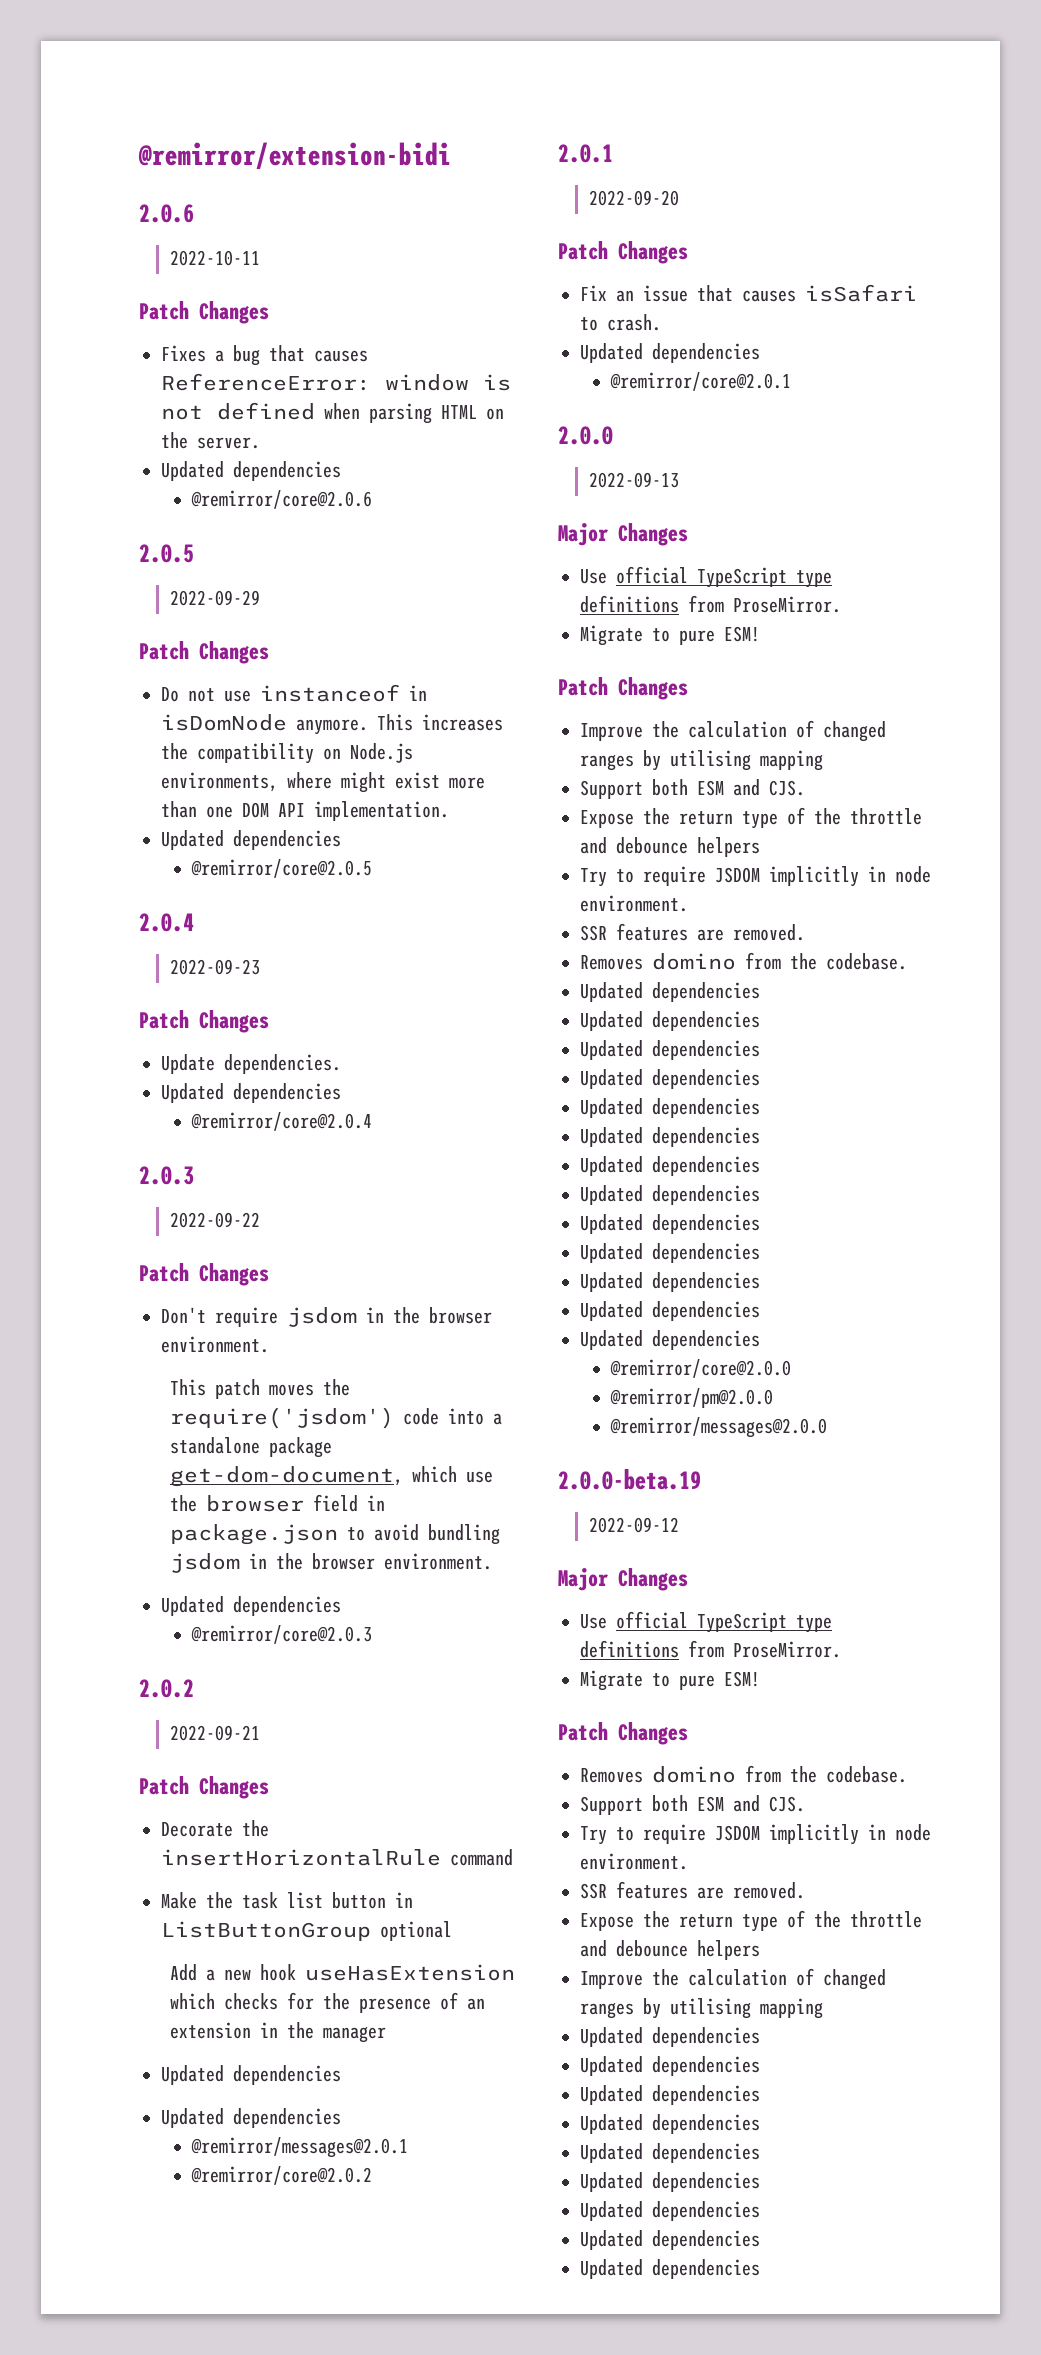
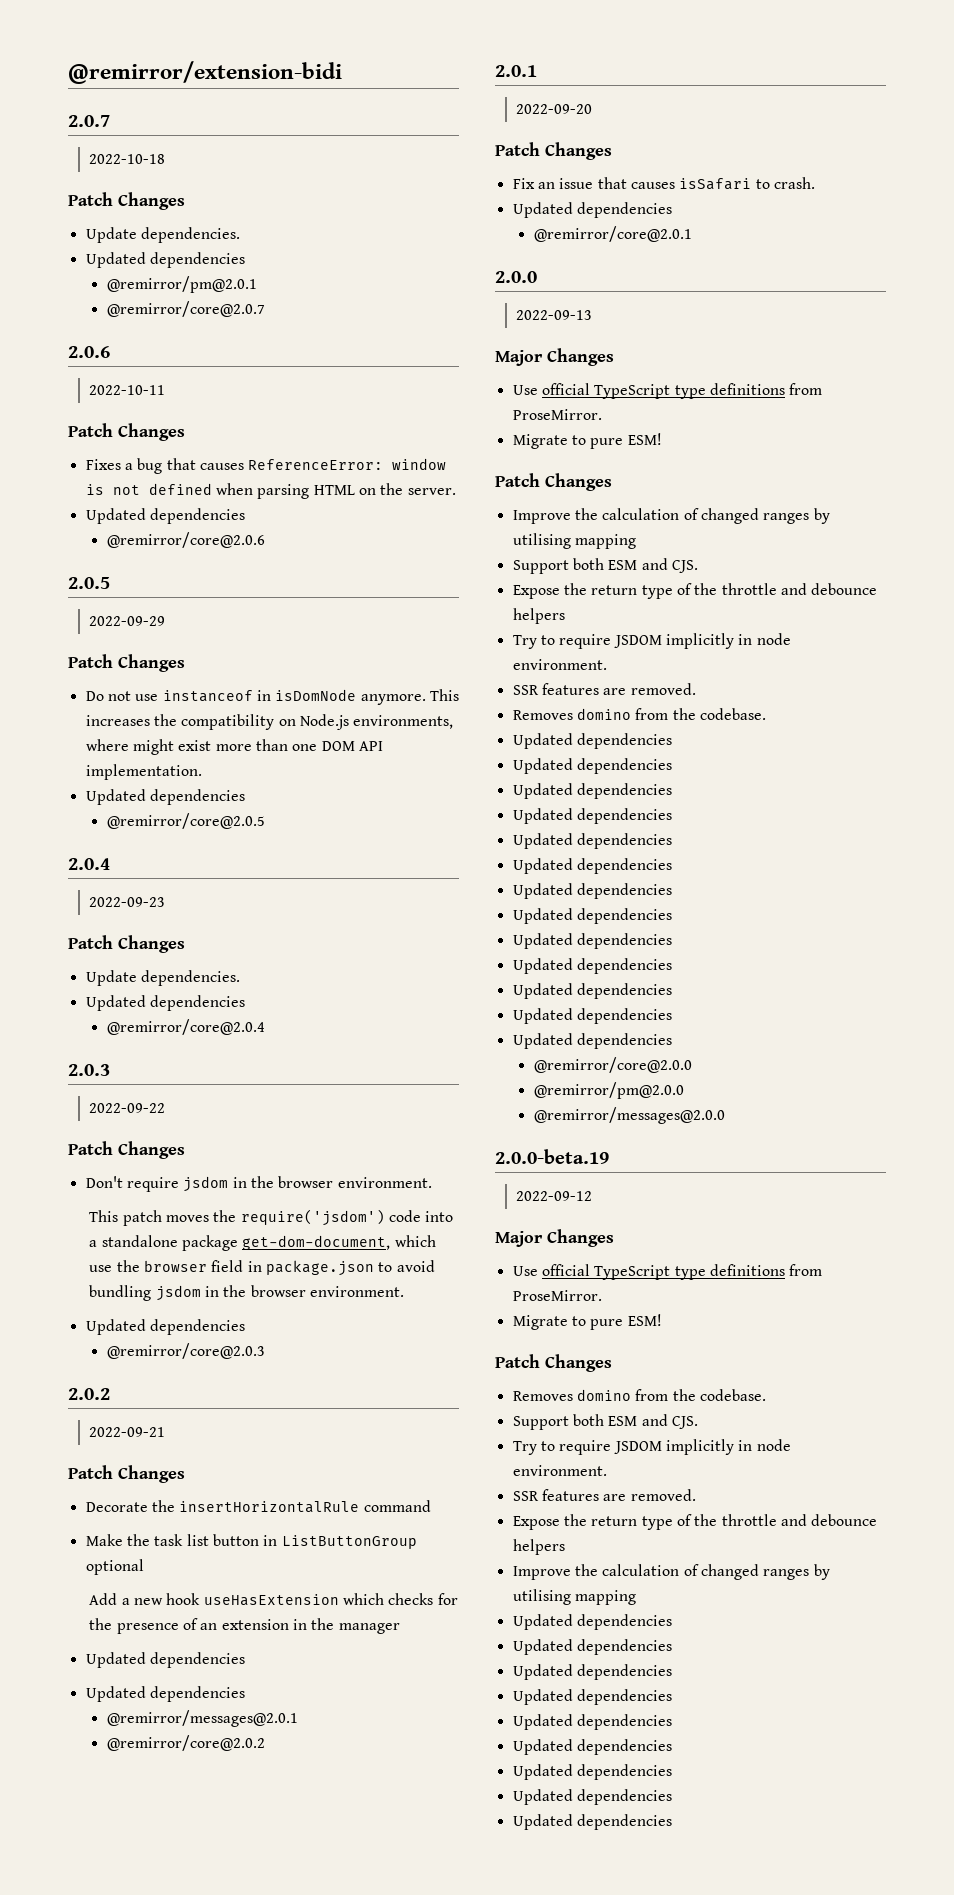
+ 2.0.7
+ 2022-10-18
+ Patch Changes
+ Update dependencies.
+ Updated dependencies
+ @remirror/pm@2.0.1
+ @remirror/core@2.0.7

